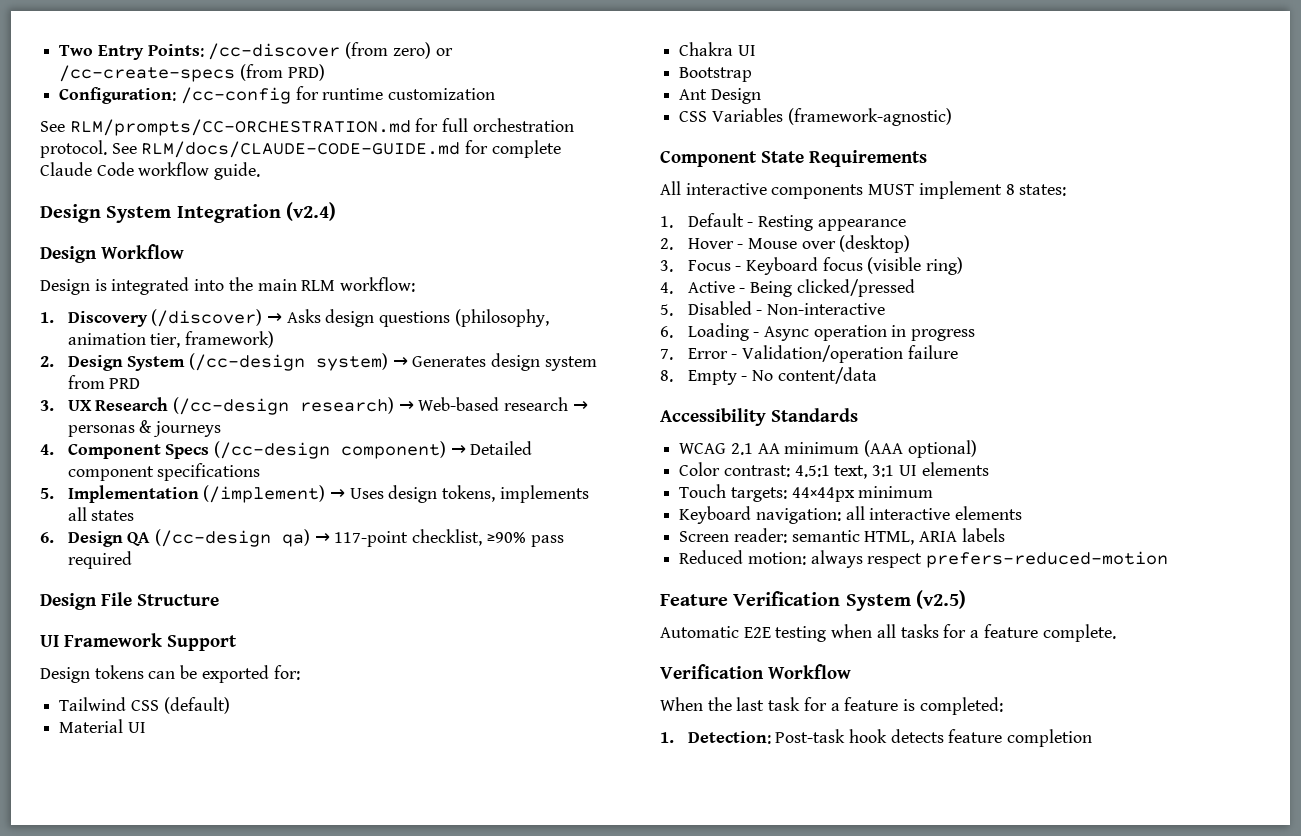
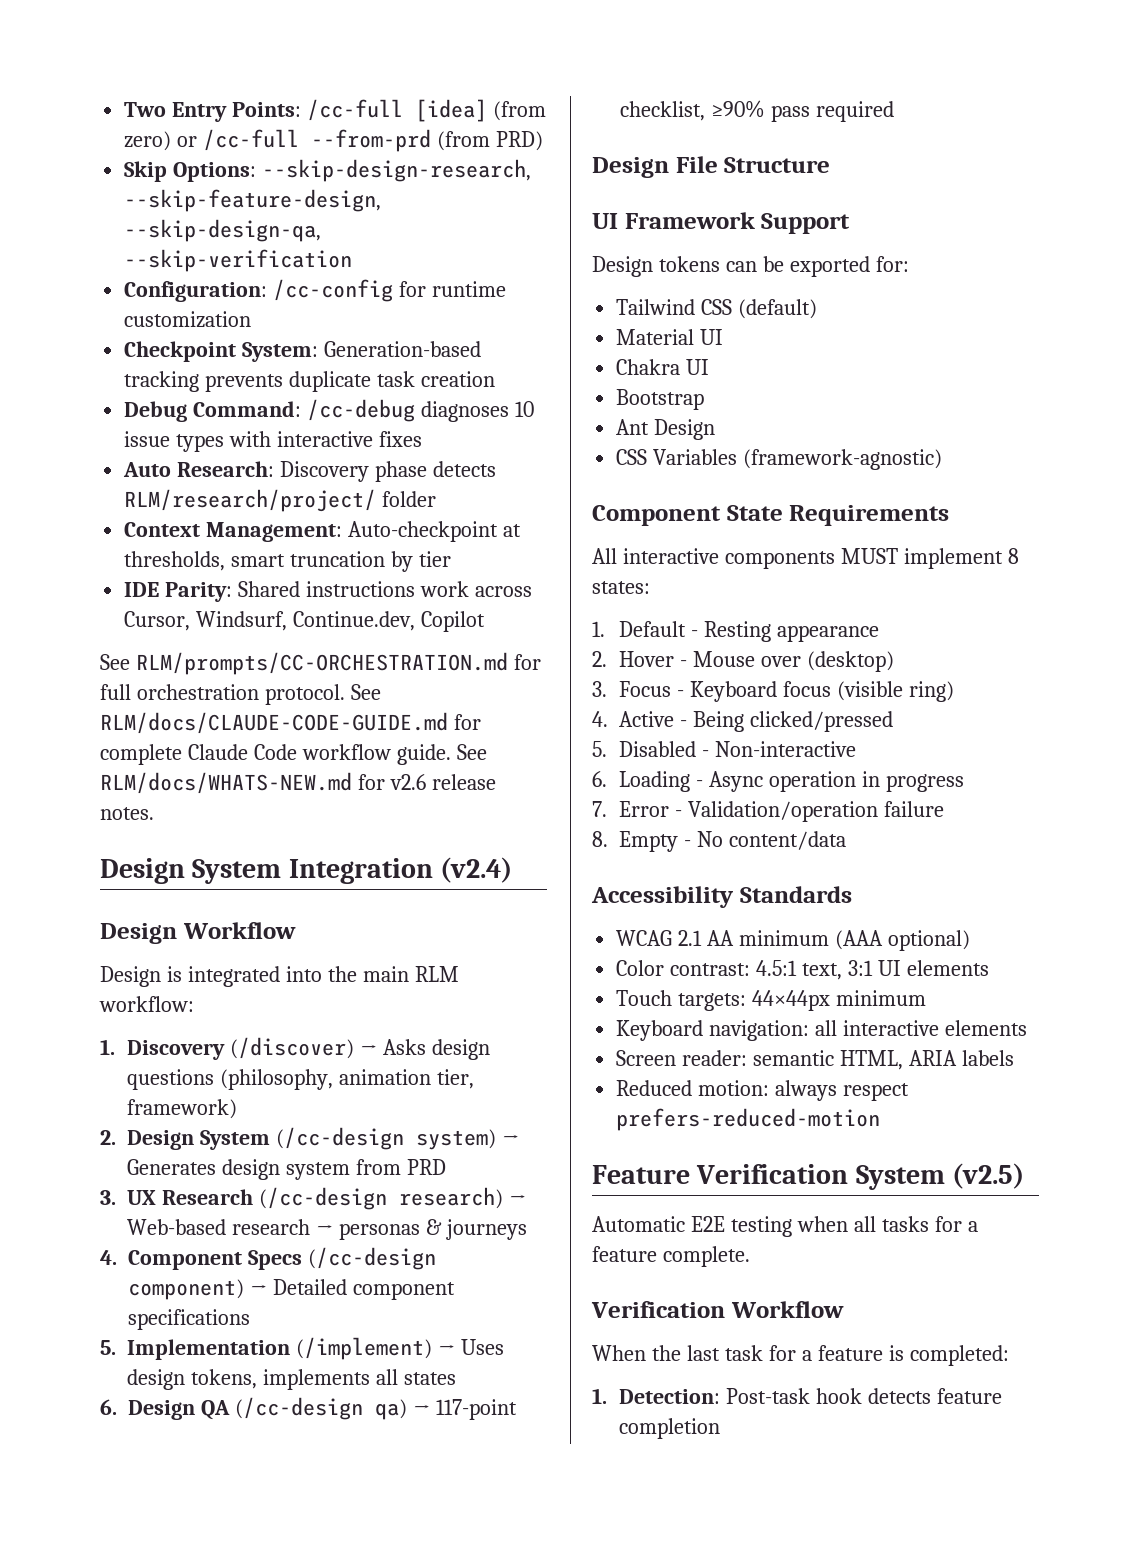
- Two Entry Points: /cc-discover (from zero) or /cc-create-specs (from PRD)
+ Two Entry Points: /cc-full [idea] (from zero) or /cc-full --from-prd (from PRD)
+ Skip Options: --skip-design-research, --skip-feature-design, --skip-design-qa, --skip-verification
+ Checkpoint System: Generation-based tracking prevents duplicate task creation
+ Debug Command: /cc-debug diagnoses 10 issue types with interactive fixes
+ Auto Research: Discovery phase detects RLM/research/project/ folder
+ Context Management: Auto-checkpoint at thresholds, smart truncation by tier
+ IDE Parity: Shared instructions work across Cursor, Windsurf, Continue.dev, Copilot
+ See RLM/docs/WHATS-NEW.md for v2.6 release notes.

